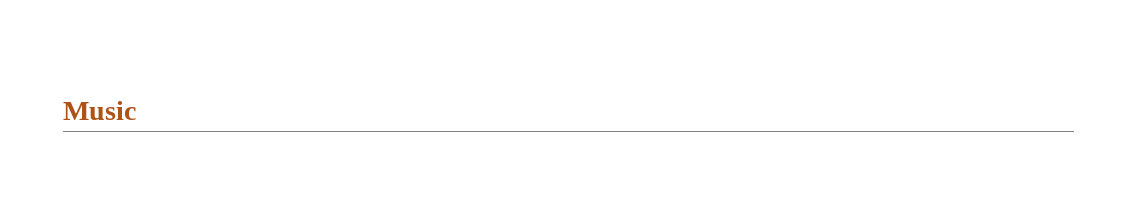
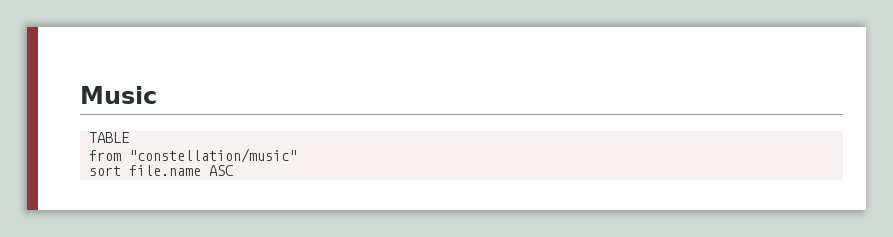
+ TABLE
+ from "constellation/music"
+ sort file.name ASC

